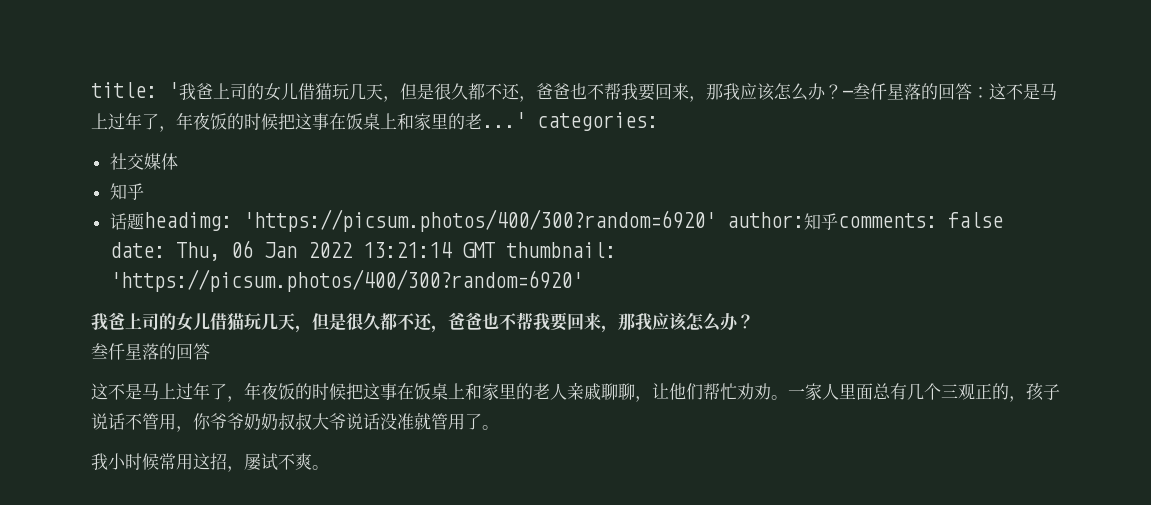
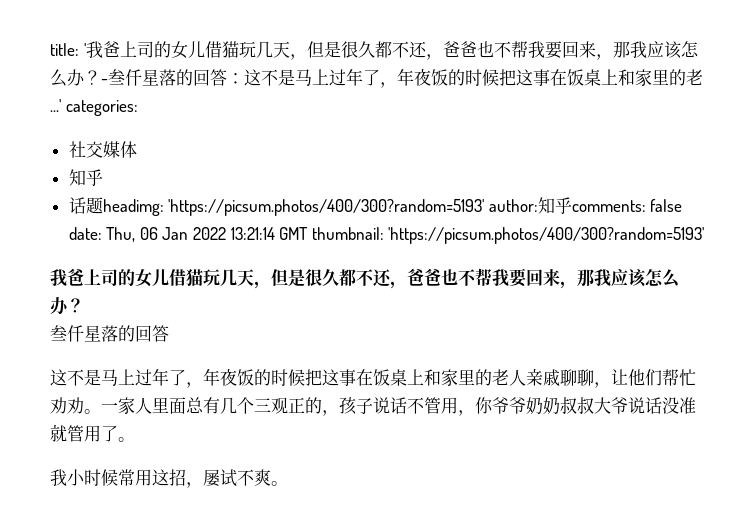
- 话题headimg: 'https://picsum.photos/400/300?random=6920' author:知乎comments: false date: Thu, 06 Jan 2022 13:21:14 GMT thumbnail: 'https://picsum.photos/400/300?random=6920'
+ 话题headimg: 'https://picsum.photos/400/300?random=5193' author:知乎comments: false date: Thu, 06 Jan 2022 13:21:14 GMT thumbnail: 'https://picsum.photos/400/300?random=5193'

